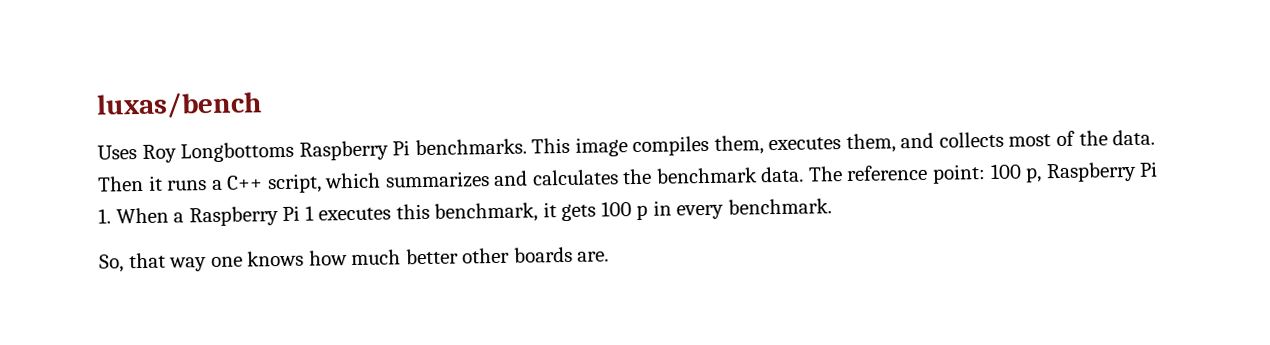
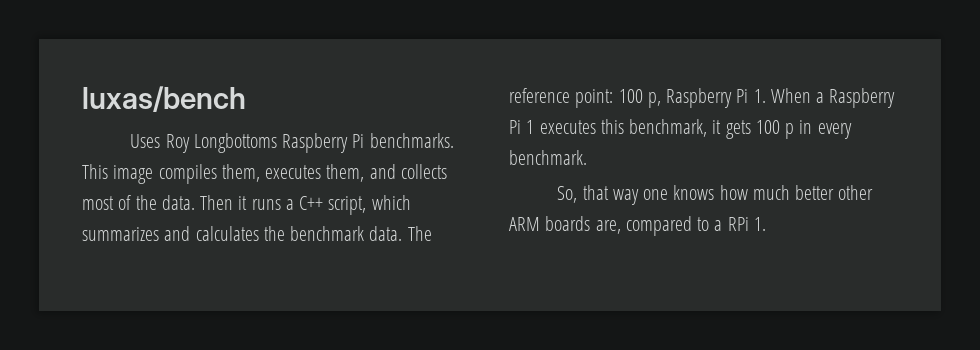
- So, that way one knows how much better other boards are.
+ So, that way one knows how much better other ARM boards are, compared to a RPi 1.

